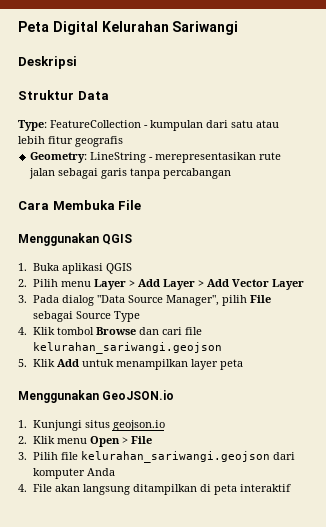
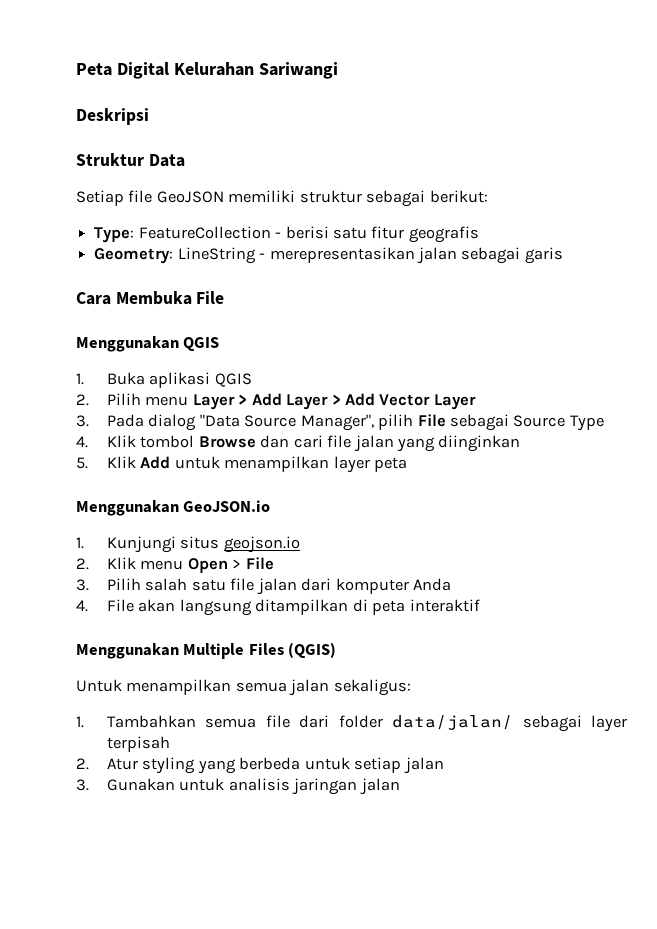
- Type: FeatureCollection - kumpulan dari satu atau lebih fitur geografis
+ Setiap file GeoJSON memiliki struktur sebagai berikut:
+ Type: FeatureCollection - berisi satu fitur geografis
- Geometry: LineString - merepresentasikan rute jalan sebagai garis tanpa percabangan
+ Geometry: LineString - merepresentasikan jalan sebagai garis
- 4. Klik tombol Browse dan cari file kelurahan_sariwangi.geojson
+ 4. Klik tombol Browse dan cari file jalan yang diinginkan
- 3. Pilih file kelurahan_sariwangi.geojson dari komputer Anda
+ 3. Pilih salah satu file jalan dari komputer Anda
+ Menggunakan Multiple Files (QGIS)
+ Untuk menampilkan semua jalan sekaligus:
+ 1. Tambahkan semua file dari folder data/jalan/ sebagai layer terpisah
+ 2. Atur styling yang berbeda untuk setiap jalan
+ 3. Gunakan untuk analisis jaringan jalan

